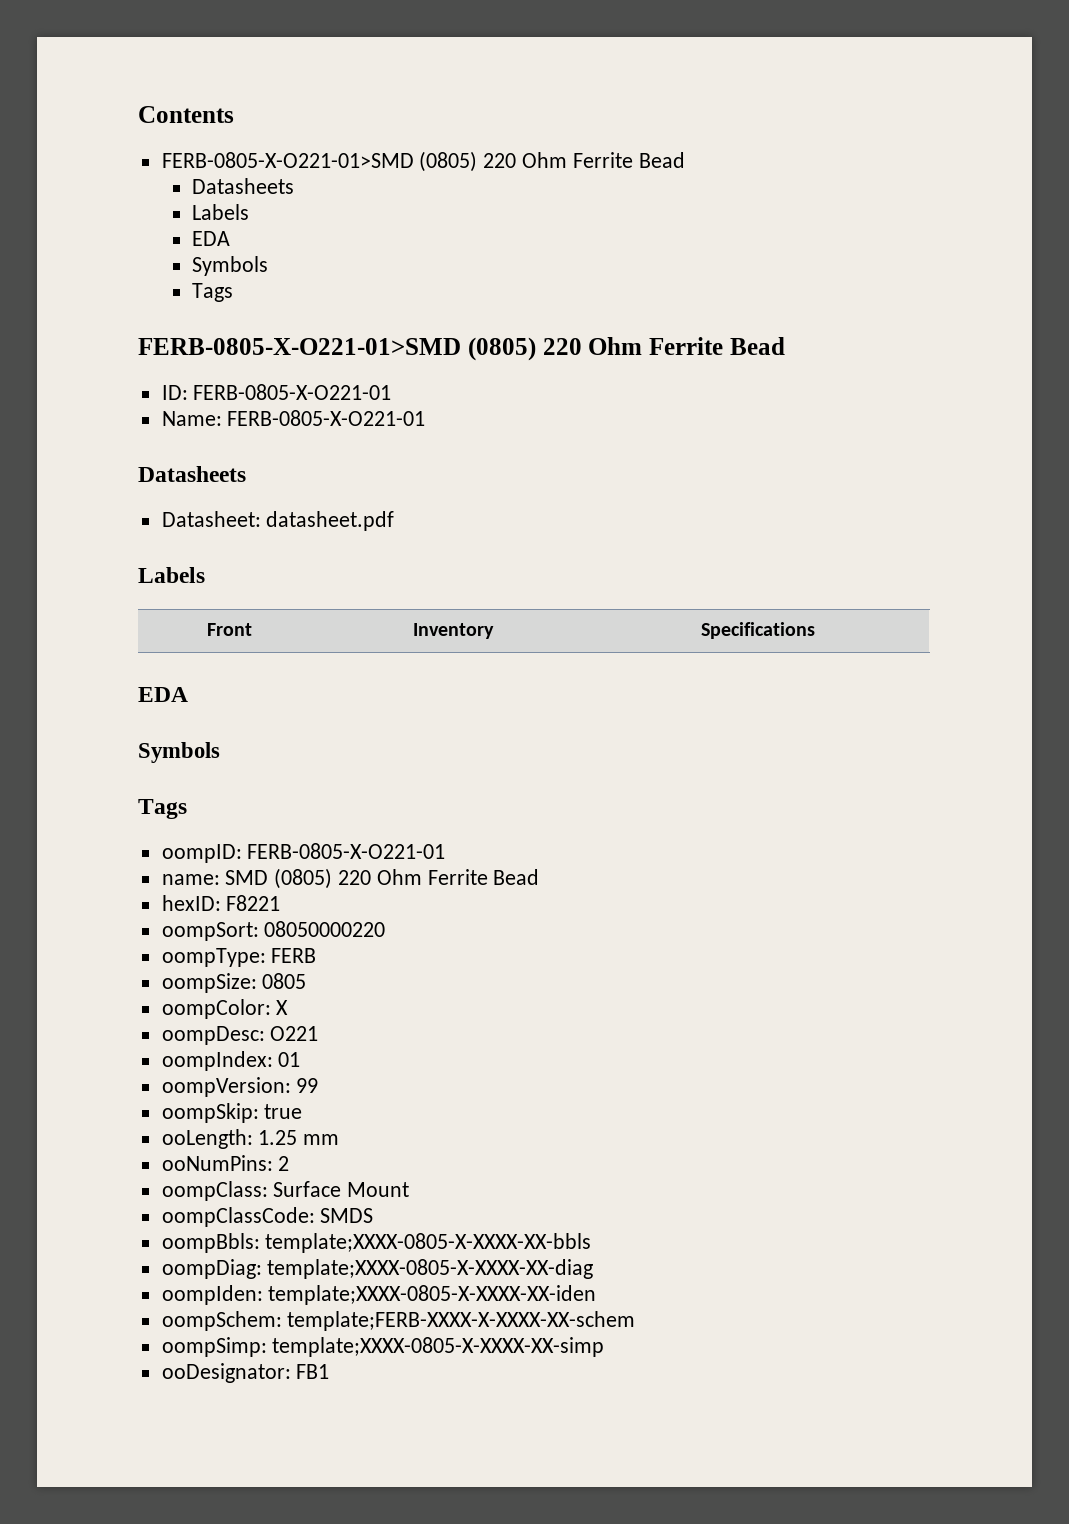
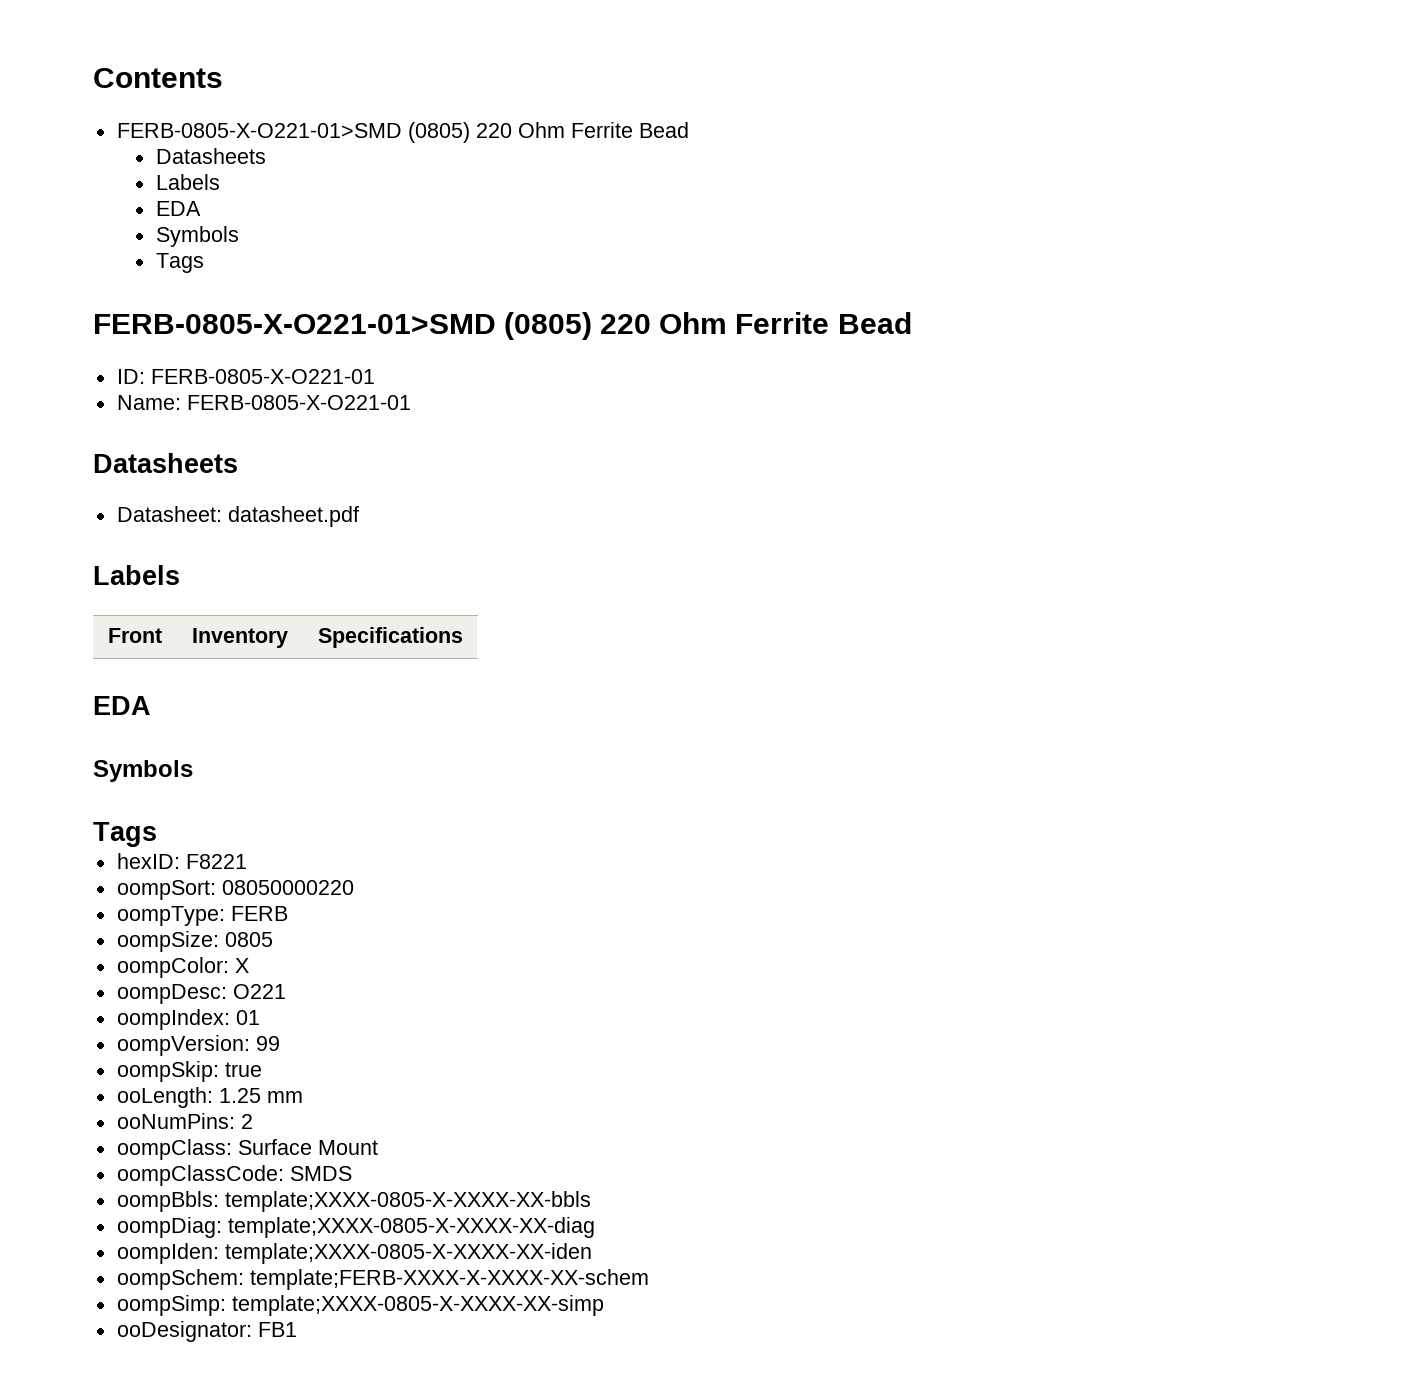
- oompID: FERB-0805-X-O221-01
- name: SMD (0805) 220 Ohm Ferrite Bead

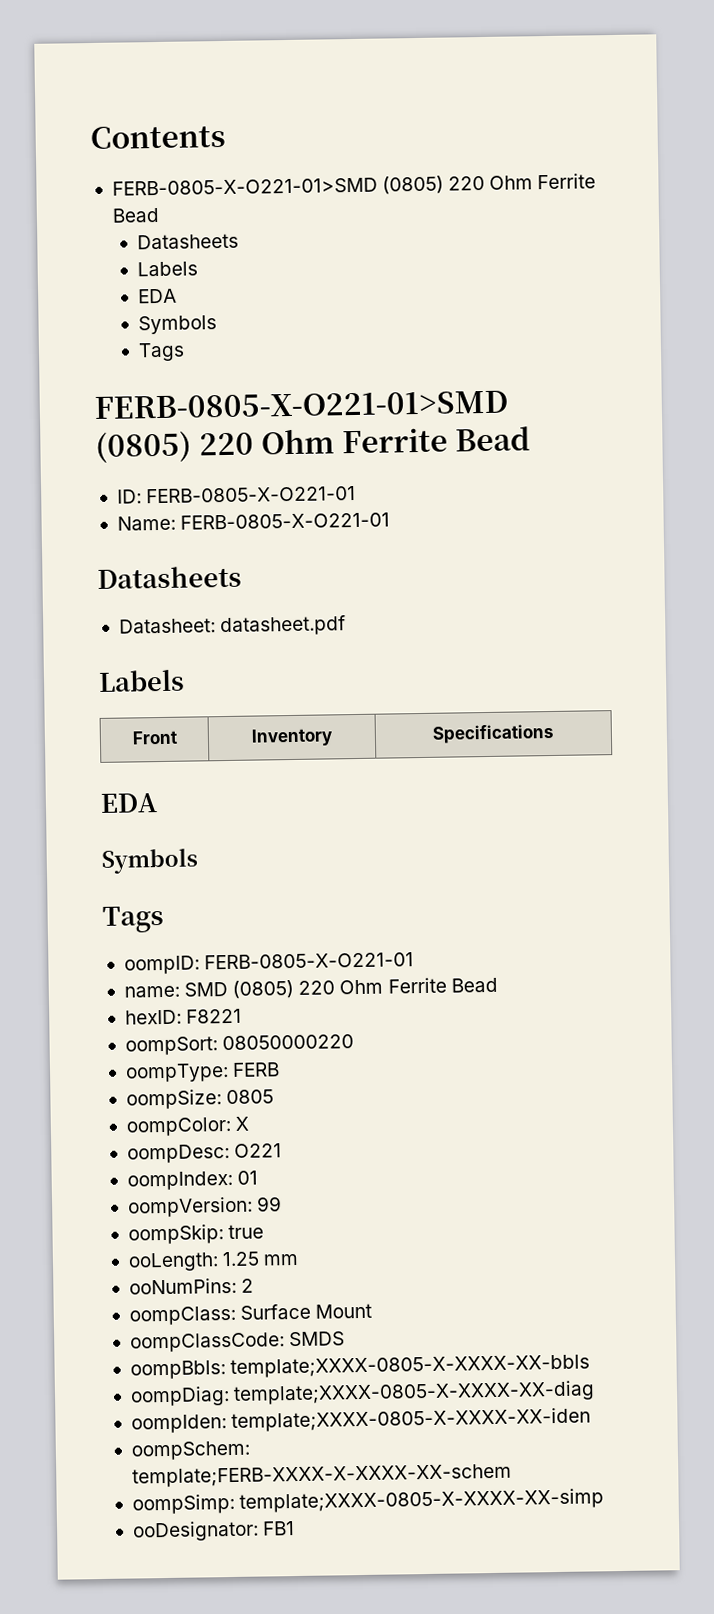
+ oompID: FERB-0805-X-O221-01
+ name: SMD (0805) 220 Ohm Ferrite Bead

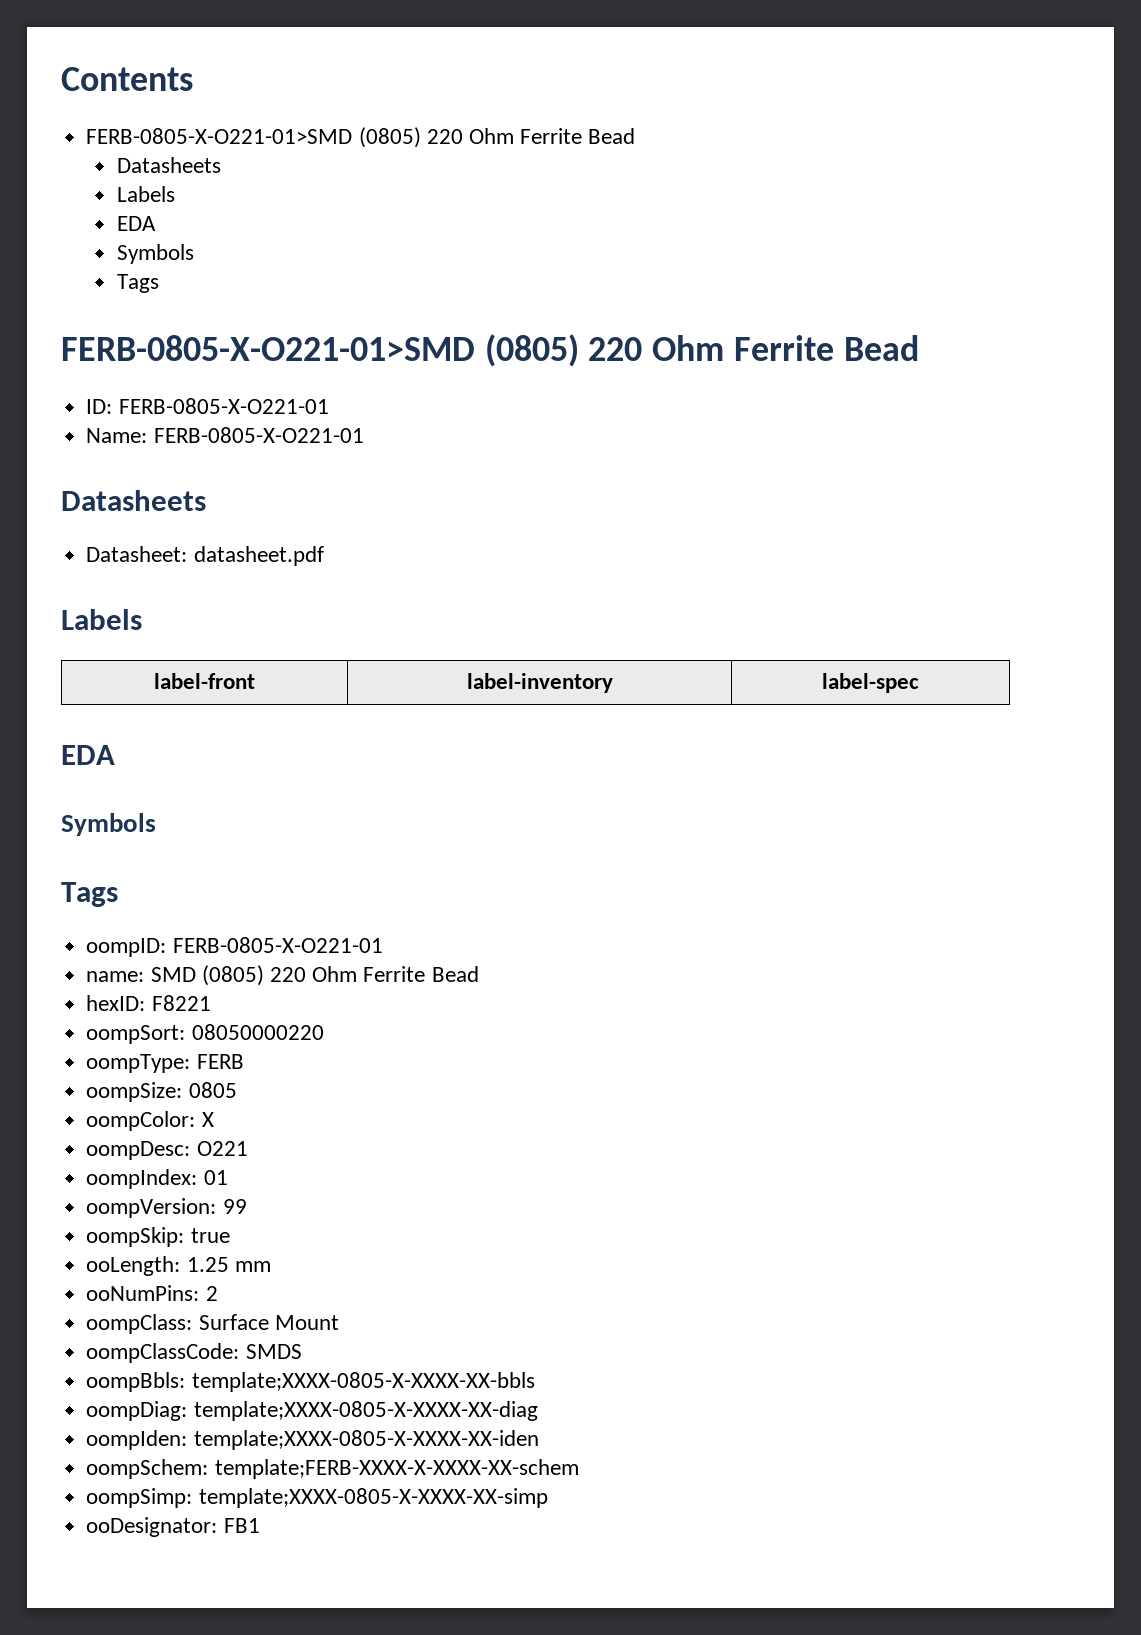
- Front | Inventory | Specifications
+ label-front | label-inventory | label-spec

